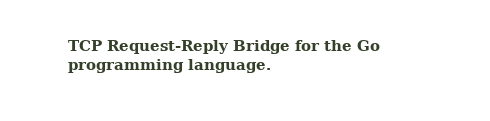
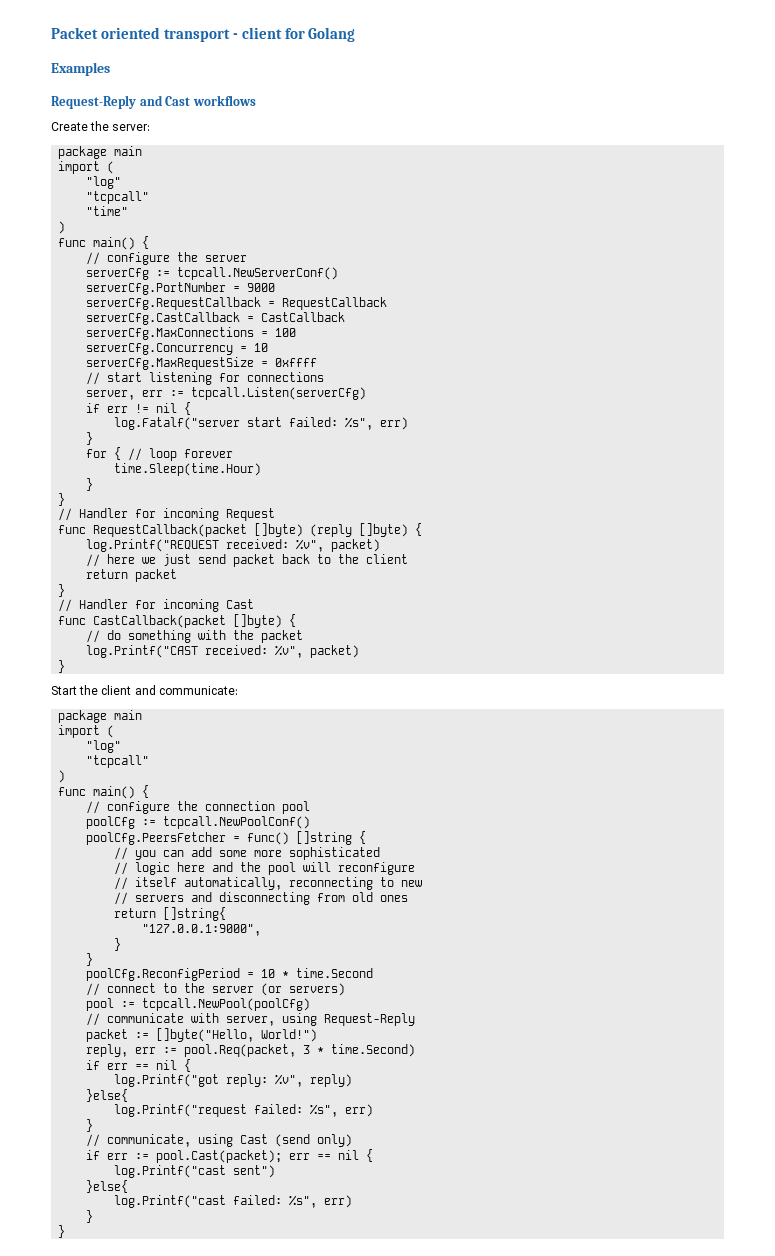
- TCP Request-Reply Bridge for the Go programming language.
+ Packet oriented transport - client for Golang
+ Examples
+ Request-Reply and Cast workflows
+ Create the server:
+ package main
+ import (
+ "log"
+ "tcpcall"
+ "time"
+ )
+ func main() {
+ // configure the server
+ serverCfg := tcpcall.NewServerConf()
+ serverCfg.PortNumber = 9000
+ serverCfg.RequestCallback = RequestCallback
+ serverCfg.CastCallback = CastCallback
+ serverCfg.MaxConnections = 100
+ serverCfg.Concurrency = 10
+ serverCfg.MaxRequestSize = 0xffff
+ // start listening for connections
+ server, err := tcpcall.Listen(serverCfg)
+ if err != nil {
+ log.Fatalf("server start failed: %s", err)
+ }
+ for { // loop forever
+ time.Sleep(time.Hour)
+ }
+ }
+ // Handler for incoming Request
+ func RequestCallback(packet []byte) (reply []byte) {
+ log.Printf("REQUEST received: %v", packet)
+ // here we just send packet back to the client
+ return packet
+ }
+ // Handler for incoming Cast
+ func CastCallback(packet []byte) {
+ // do something with the packet
+ log.Printf("CAST received: %v", packet)
+ }
+ Start the client and communicate:
+ package main
+ import (
+ "log"
+ "tcpcall"
+ )
+ func main() {
+ // configure the connection pool
+ poolCfg := tcpcall.NewPoolConf()
+ poolCfg.PeersFetcher = func() []string {
+ // you can add some more sophisticated
+ // logic here and the pool will reconfigure
+ // itself automatically, reconnecting to new
+ // servers and disconnecting from old ones
+ return []string{
+ "127.0.0.1:9000",
+ }
+ }
+ poolCfg.ReconfigPeriod = 10 * time.Second
+ // connect to the server (or servers)
+ pool := tcpcall.NewPool(poolCfg)
+ // communicate with server, using Request-Reply
+ packet := []byte("Hello, World!")
+ reply, err := pool.Req(packet, 3 * time.Second)
+ if err == nil {
+ log.Printf("got reply: %v", reply)
+ }else{
+ log.Printf("request failed: %s", err)
+ }
+ // communicate, using Cast (send only)
+ if err := pool.Cast(packet); err == nil {
+ log.Printf("cast sent")
+ }else{
+ log.Printf("cast failed: %s", err)
+ }
+ }

